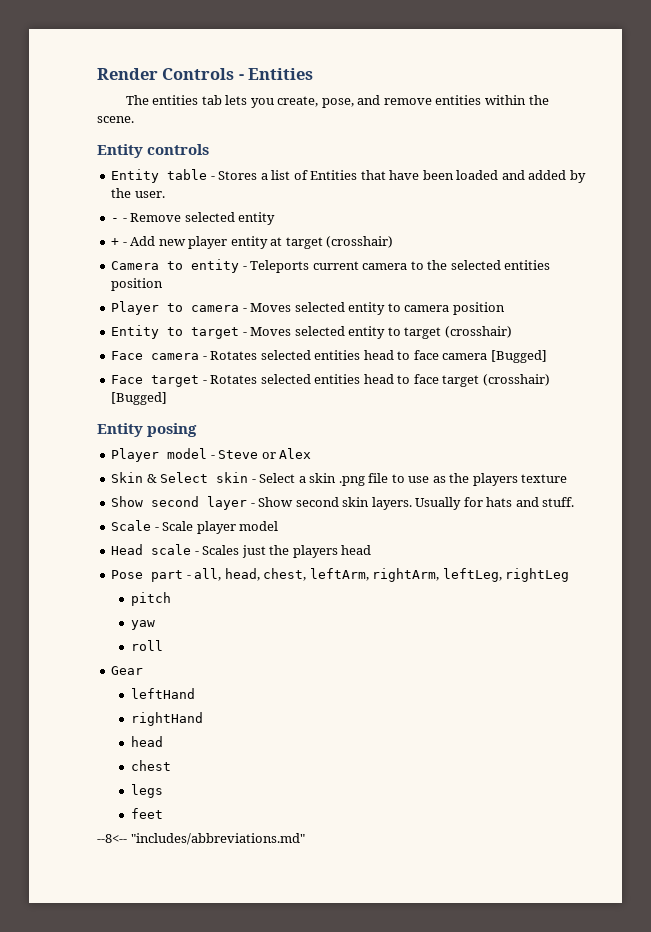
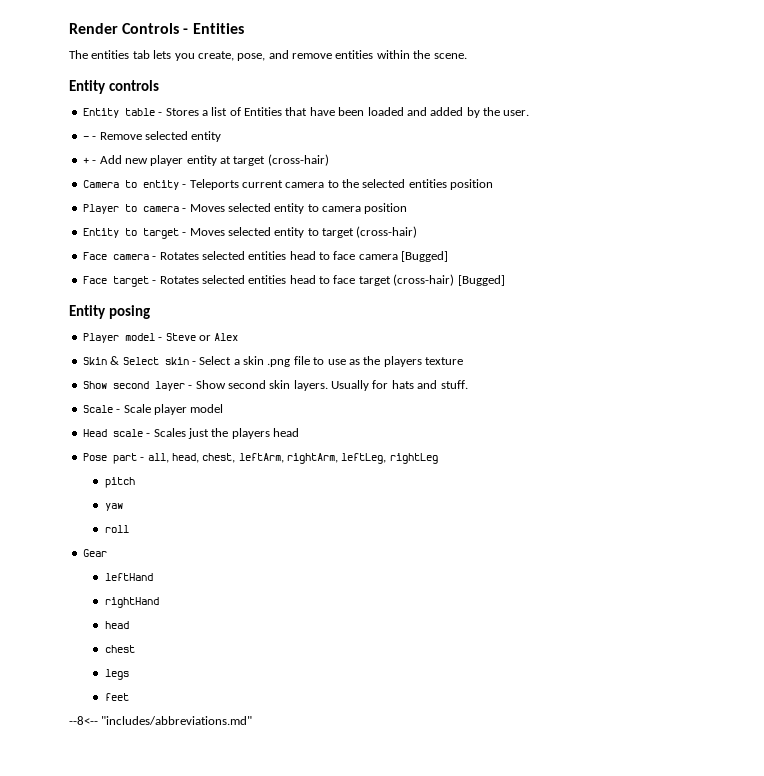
- + - Add new player entity at target (crosshair)
+ + - Add new player entity at target (cross-hair)
- Entity to target - Moves selected entity to target (crosshair)
+ Entity to target - Moves selected entity to target (cross-hair)
- Face target - Rotates selected entities head to face target (crosshair) [Bugged]
+ Face target - Rotates selected entities head to face target (cross-hair) [Bugged]

